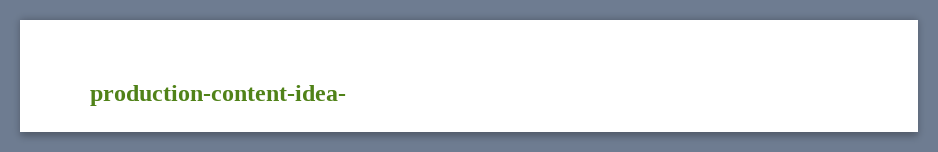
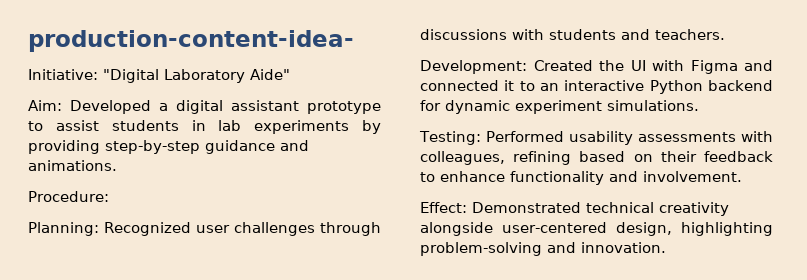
+ Initiative: "Digital Laboratory Aide"
+ Aim: Developed a digital assistant prototype to assist students in lab experiments by providing step-by-step guidance and animations.
+ Procedure:
+ Planning: Recognized user challenges through discussions with students and teachers.
+ Development: Created the UI with Figma and connected it to an interactive Python backend for dynamic experiment simulations.
+ Testing: Performed usability assessments with colleagues, refining based on their feedback to enhance functionality and involvement.
+ Effect: Demonstrated technical creativity alongside user-centered design, highlighting problem-solving and innovation.

